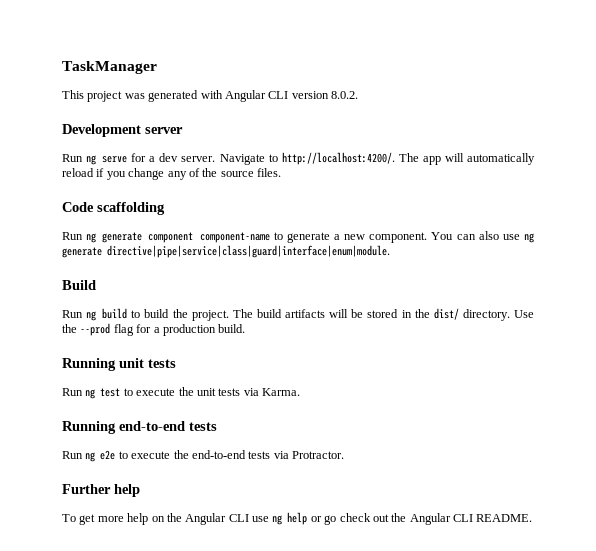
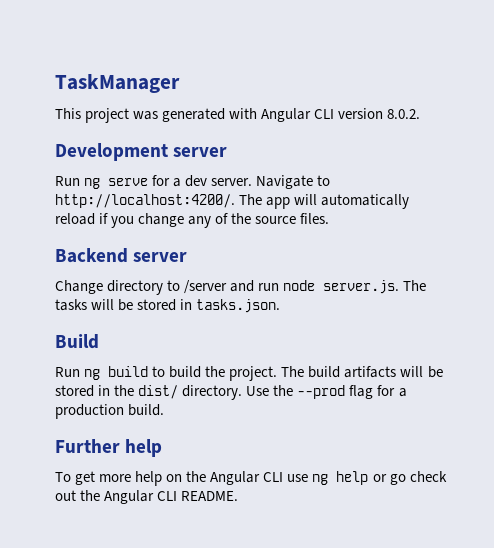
- Code scaffolding
- Run ng generate component component-name to generate a new component. You can also use ng generate directive|pipe|service|class|guard|interface|enum|module.
+ Backend server
+ Change directory to /server and run node server.js. The tasks will be stored in tasks.json.
- Running unit tests
- Run ng test to execute the unit tests via Karma.
- Running end-to-end tests
- Run ng e2e to execute the end-to-end tests via Protractor.

